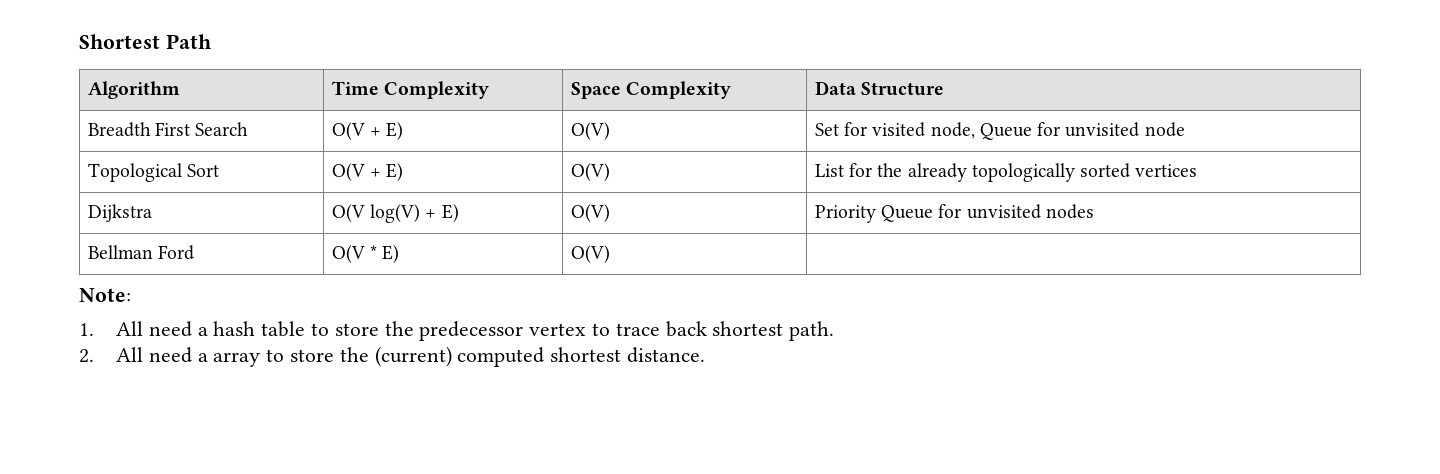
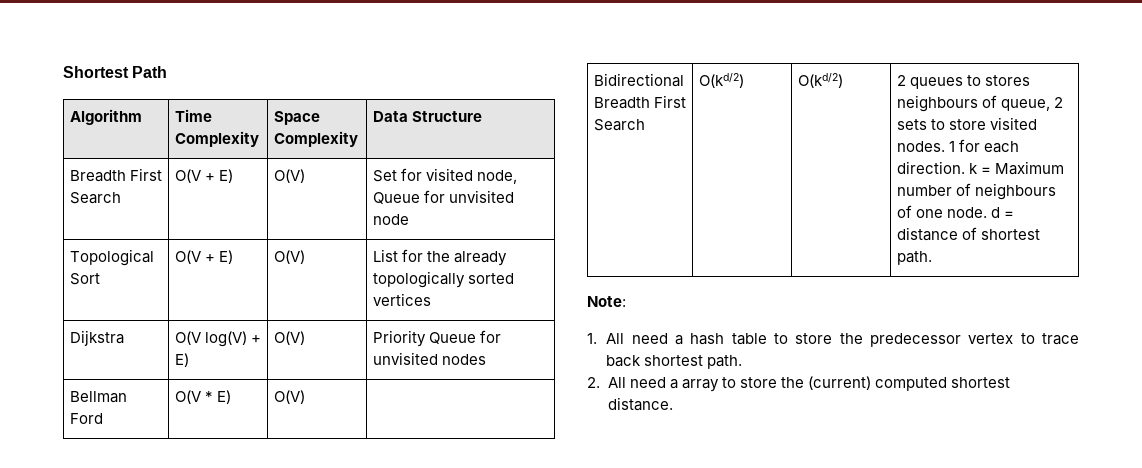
+ Bidirectional Breadth First Search | O(kd/2) | O(kd/2) | 2 queues to stores neighbours of queue, 2 sets to store visited nodes. 1 for each direction. k = Maximum number of neighbours of one node. d = distance of shortest path.

